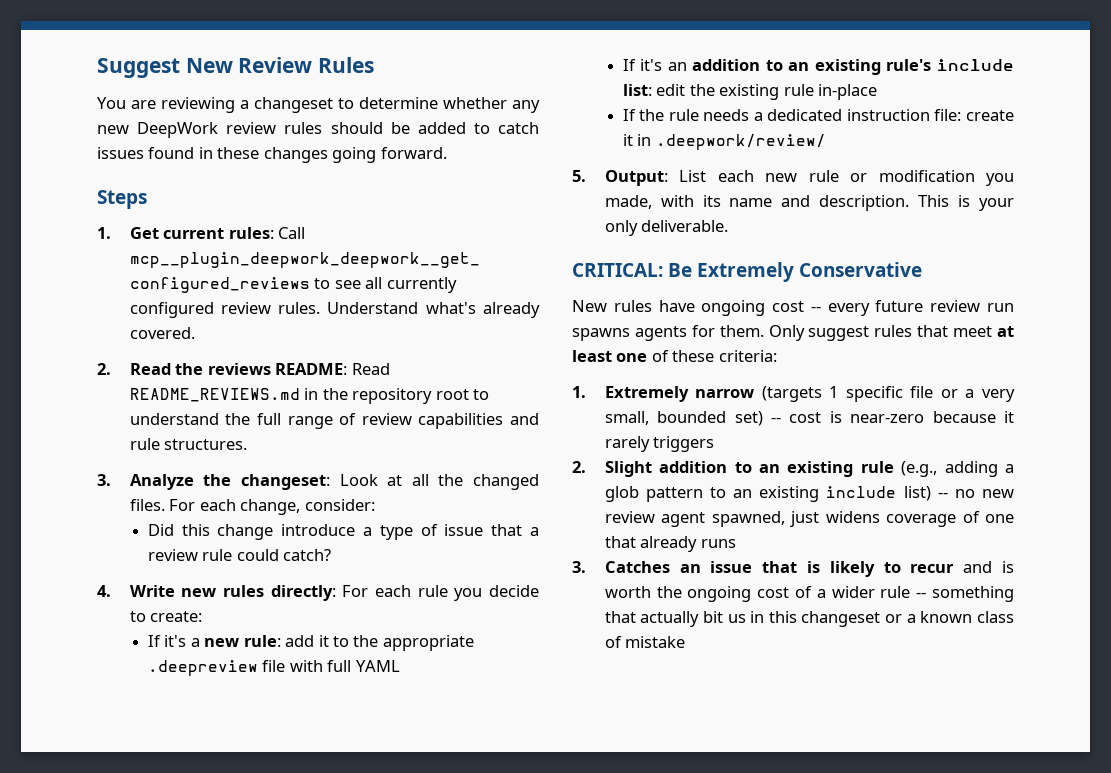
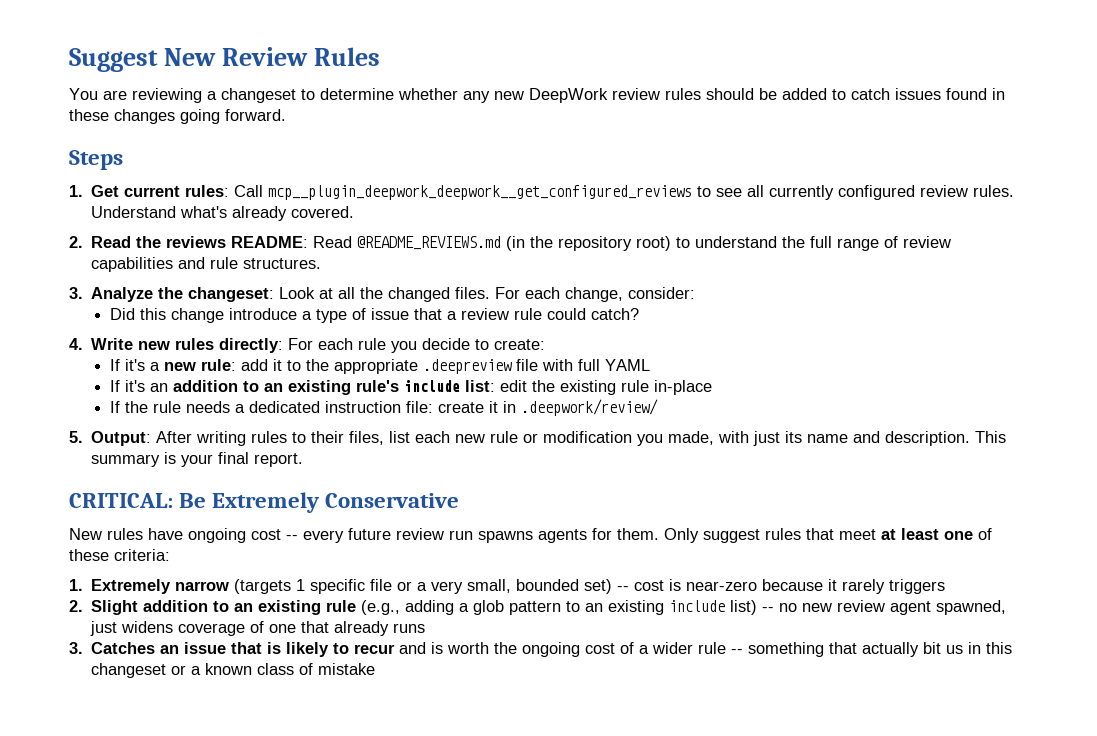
- 2. Read the reviews README: Read README_REVIEWS.md in the repository root to understand the full range of review capabilities and rule structures.
+ 2. Read the reviews README: Read @README_REVIEWS.md (in the repository root) to understand the full range of review capabilities and rule structures.
- 5. Output: List each new rule or modification you made, with its name and description.
+ 5. Output: After writing rules to their files, list each new rule or modification you made, with just its name and description.
- This is your only deliverable.
+ This summary is your final report.

